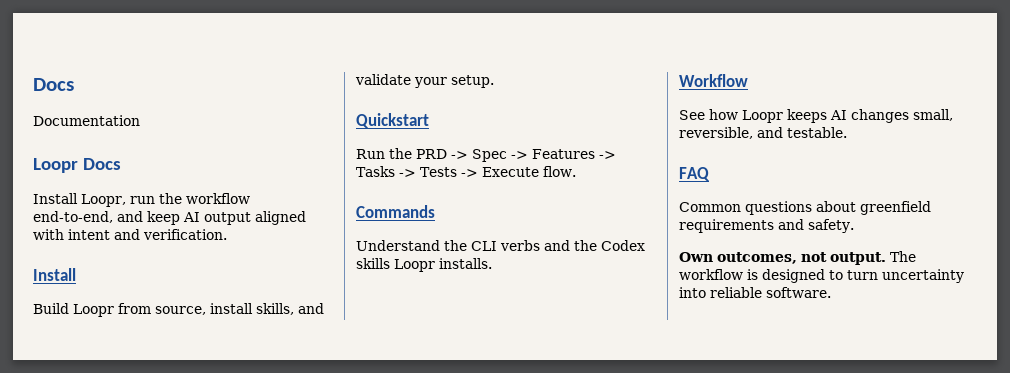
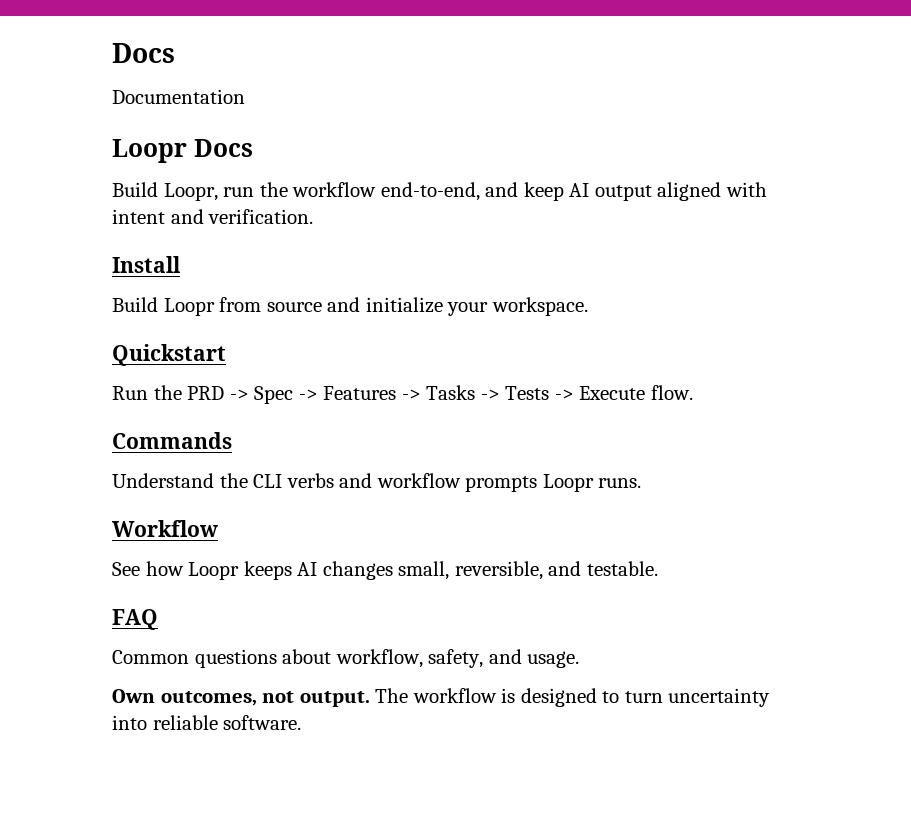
- Install Loopr, run the workflow end-to-end, and keep AI output aligned with intent and verification.
+ Build Loopr, run the workflow end-to-end, and keep AI output aligned with intent and verification.
- Build Loopr from source, install skills, and validate your setup.
+ Build Loopr from source and initialize your workspace.
- Understand the CLI verbs and the Codex skills Loopr installs.
+ Understand the CLI verbs and workflow prompts Loopr runs.
- Common questions about greenfield requirements and safety.
+ Common questions about workflow, safety, and usage.

